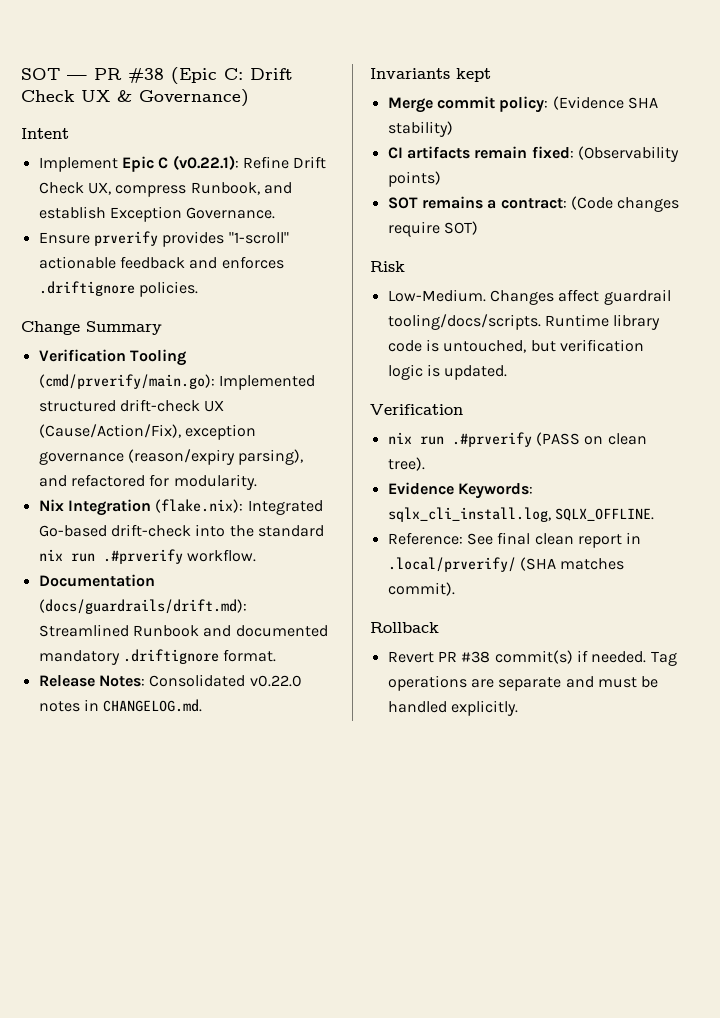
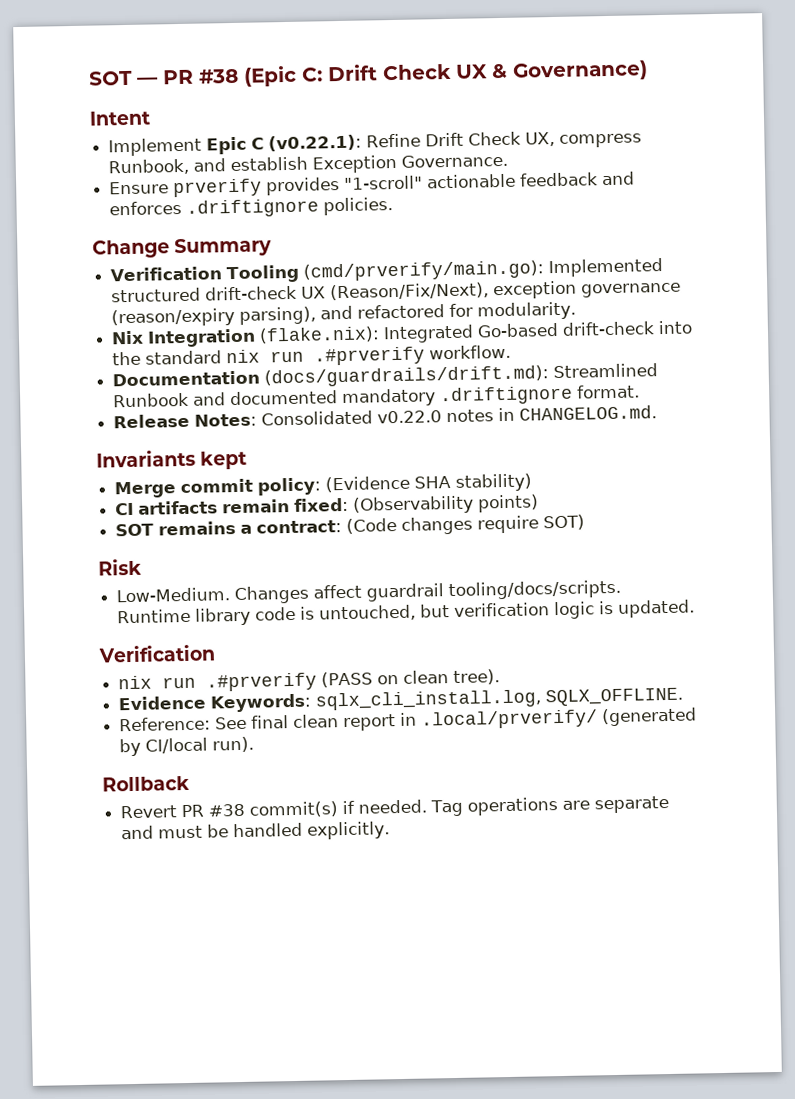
- Verification Tooling (cmd/prverify/main.go): Implemented structured drift-check UX (Cause/Action/Fix), exception governance (reason/expiry parsing), and refactored for modularity.
+ Verification Tooling (cmd/prverify/main.go): Implemented structured drift-check UX (Reason/Fix/Next), exception governance (reason/expiry parsing), and refactored for modularity.
- Reference: See final clean report in .local/prverify/ (SHA matches commit).
+ Reference: See final clean report in .local/prverify/ (generated by CI/local run).

